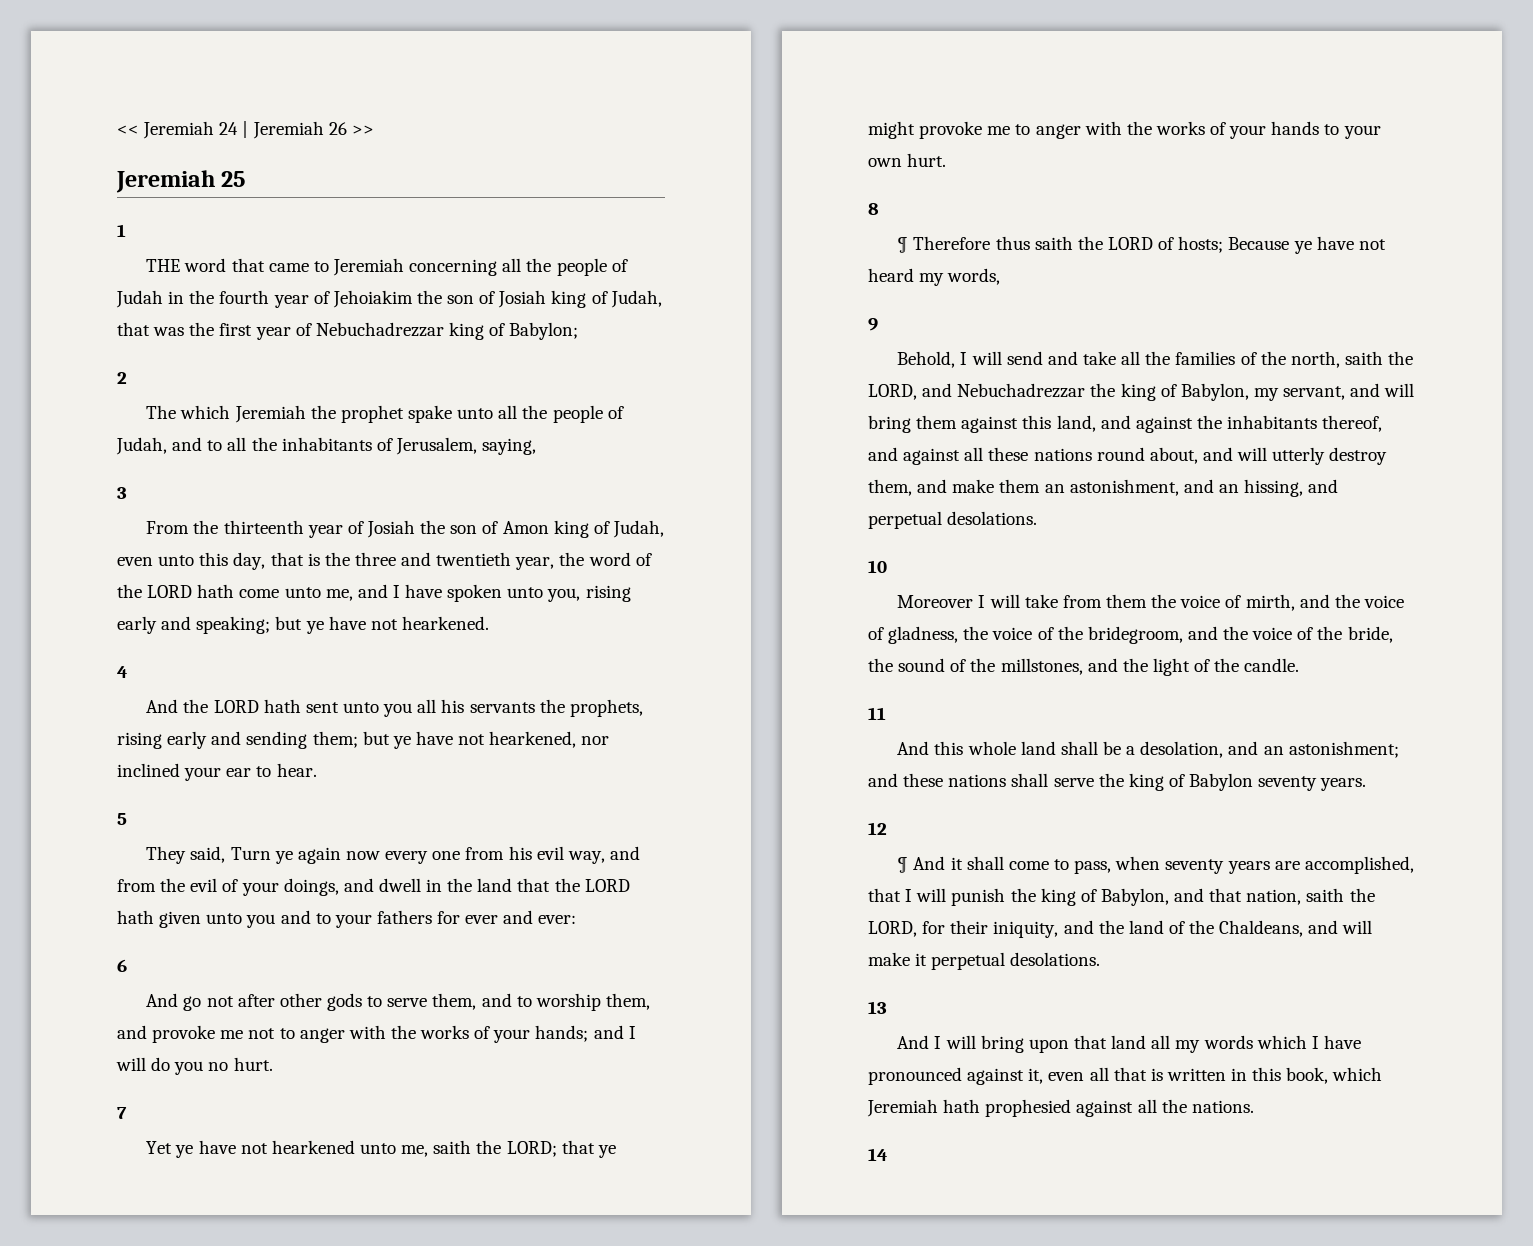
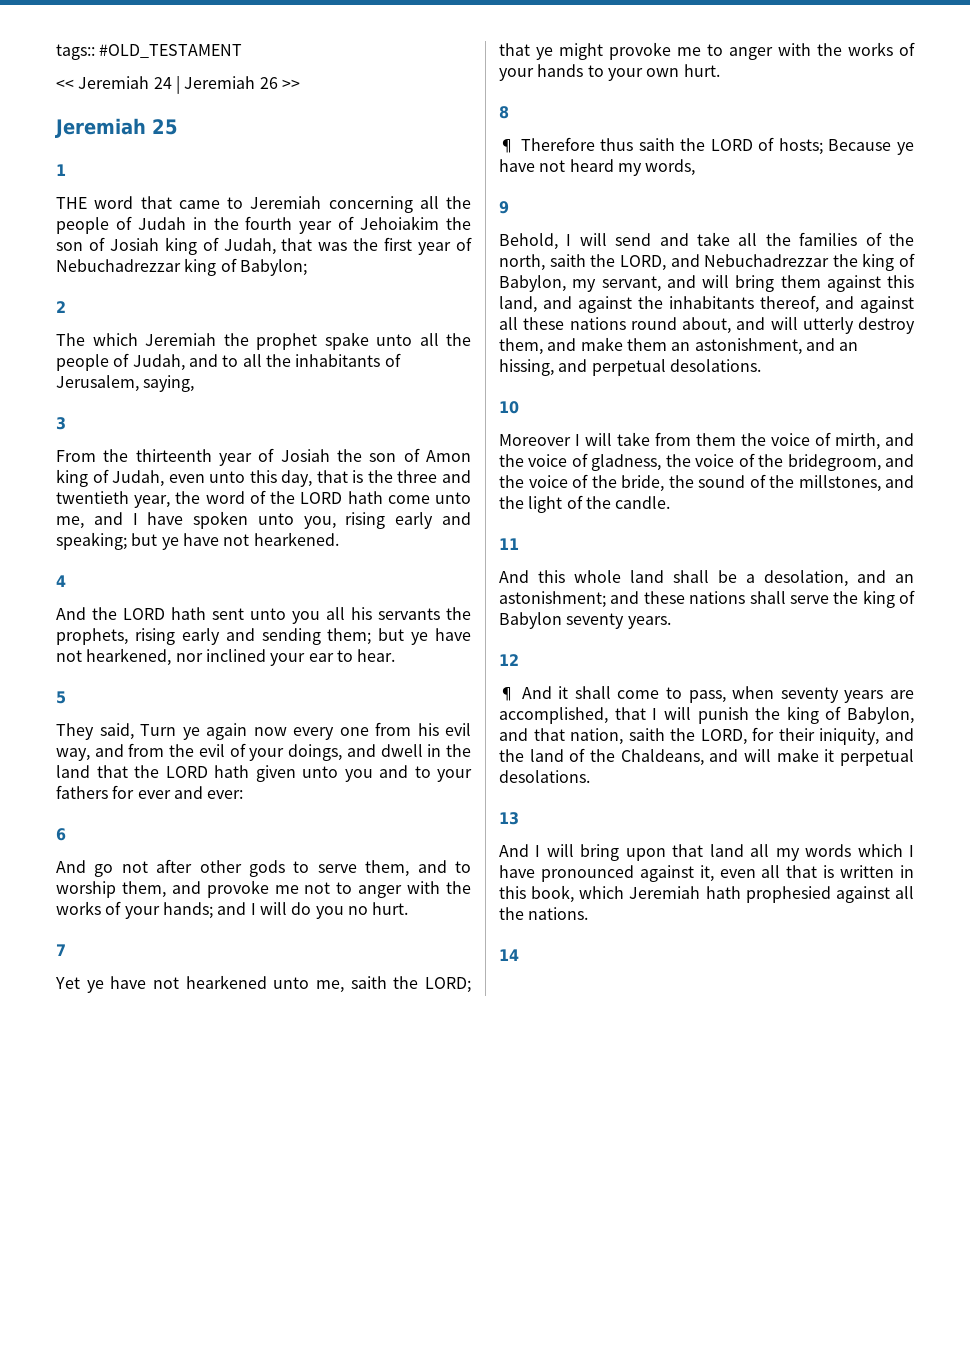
+ tags:: #OLD_TESTAMENT

